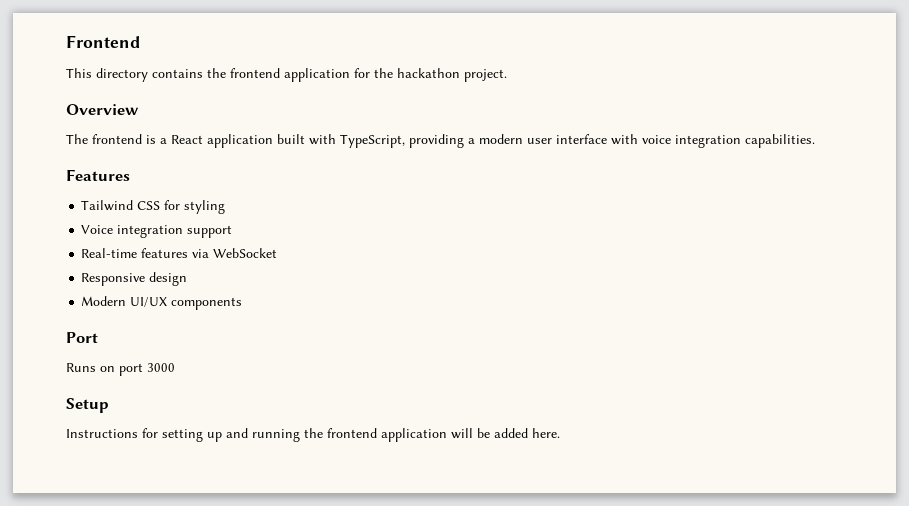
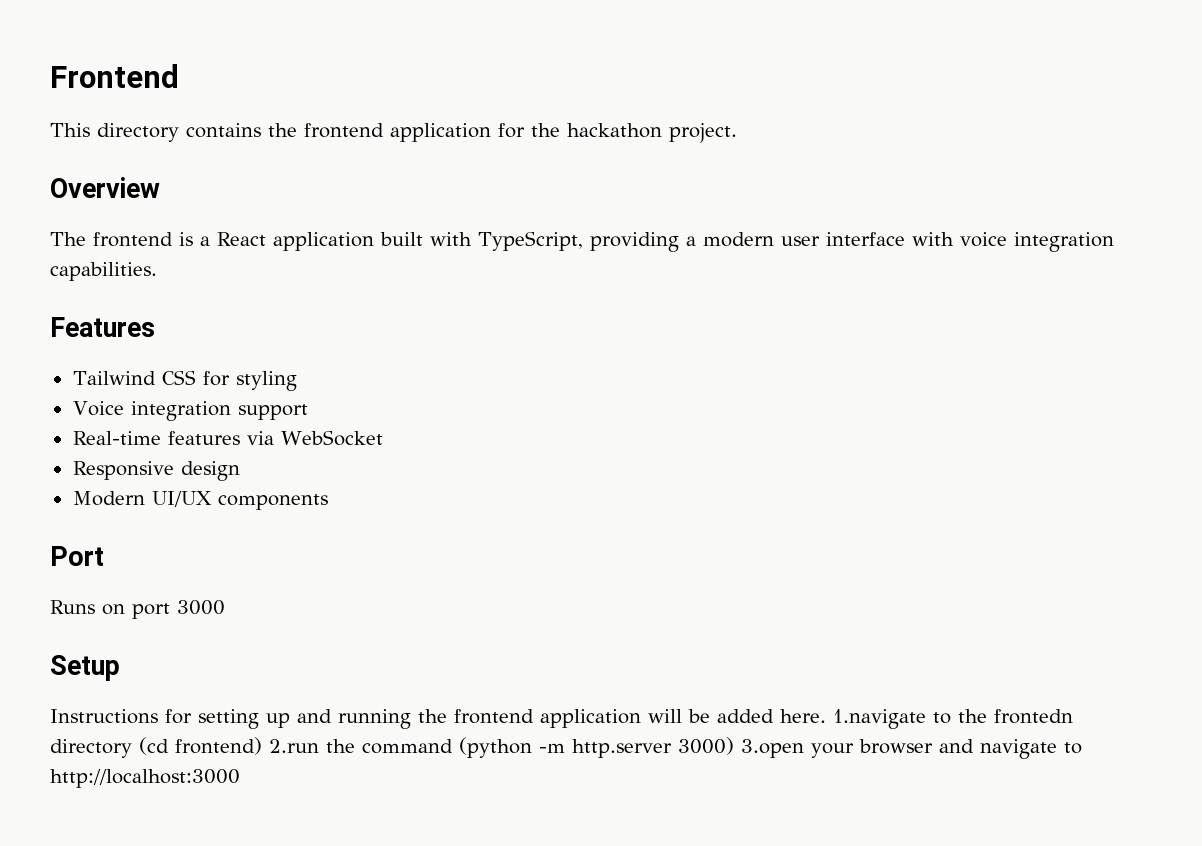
+ 1.navigate to the frontedn directory (cd frontend) 2.run the command (python -m http.server 3000) 3.open your browser and navigate to http://localhost:3000

